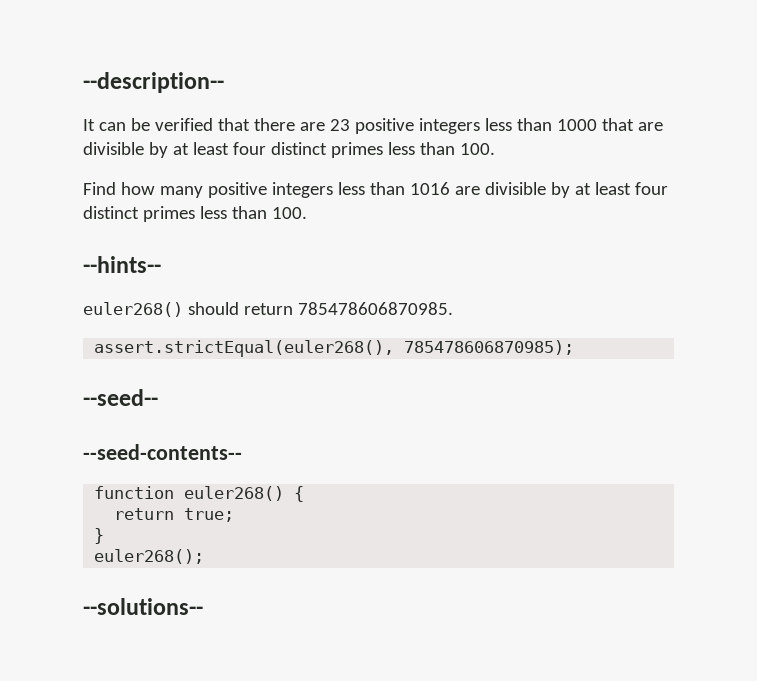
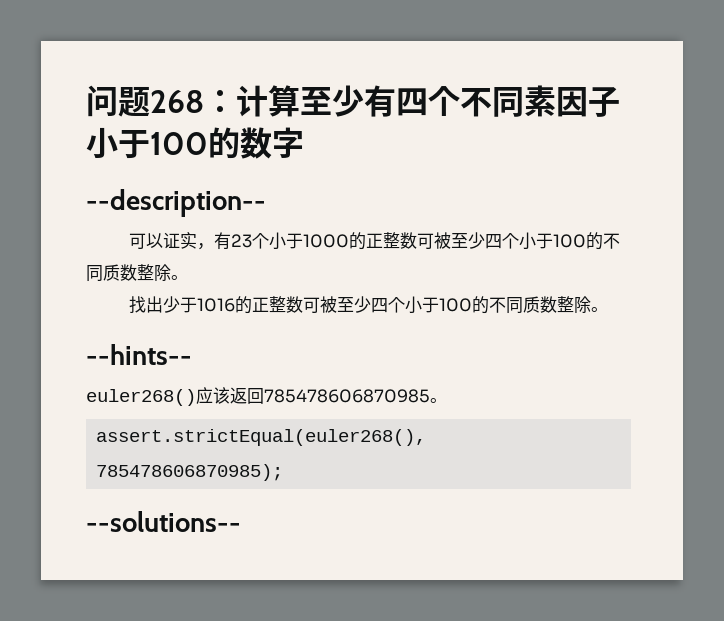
+ 问题268：计算至少有四个不同素因子小于100的数字
  --description--
- It can be verified that there are 23 positive integers less than 1000 that are divisible by at least four distinct primes less than 100.
- Find how many positive integers less than 1016 are divisible by at least four distinct primes less than 100.
+ 可以证实，有23个小于1000的正整数可被至少四个小于100的不同质数整除。
+ 找出少于1016的正整数可被至少四个小于100的不同质数整除。
- euler268() should return 785478606870985.
+ euler268()应该返回785478606870985。
- --seed--
- --seed-contents--
- function euler268() {
- return true;
- }
- euler268();

